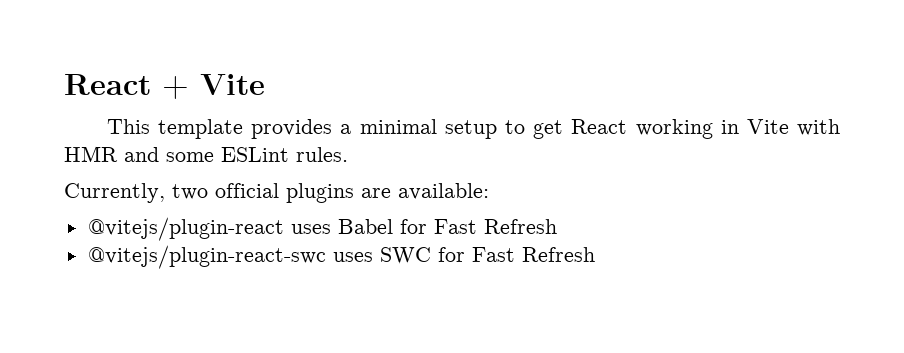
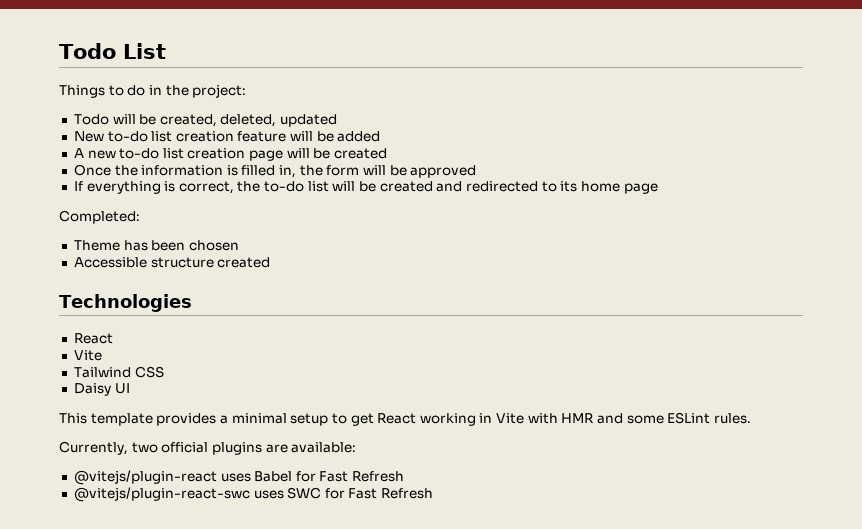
- React + Vite
+ Todo List
+ Things to do in the project:
+ Todo will be created, deleted, updated
+ New to-do list creation feature will be added
+ A new to-do list creation page will be created
+ Once the information is filled in, the form will be approved
+ If everything is correct, the to-do list will be created and redirected to its home page
+ Completed:
+ Theme has been chosen
+ Accessible structure created
+ Technologies
+ React
+ Vite
+ Tailwind CSS
+ Daisy UI

